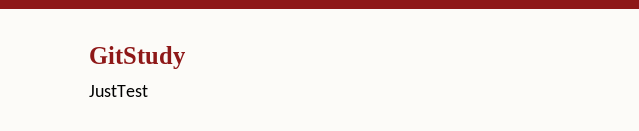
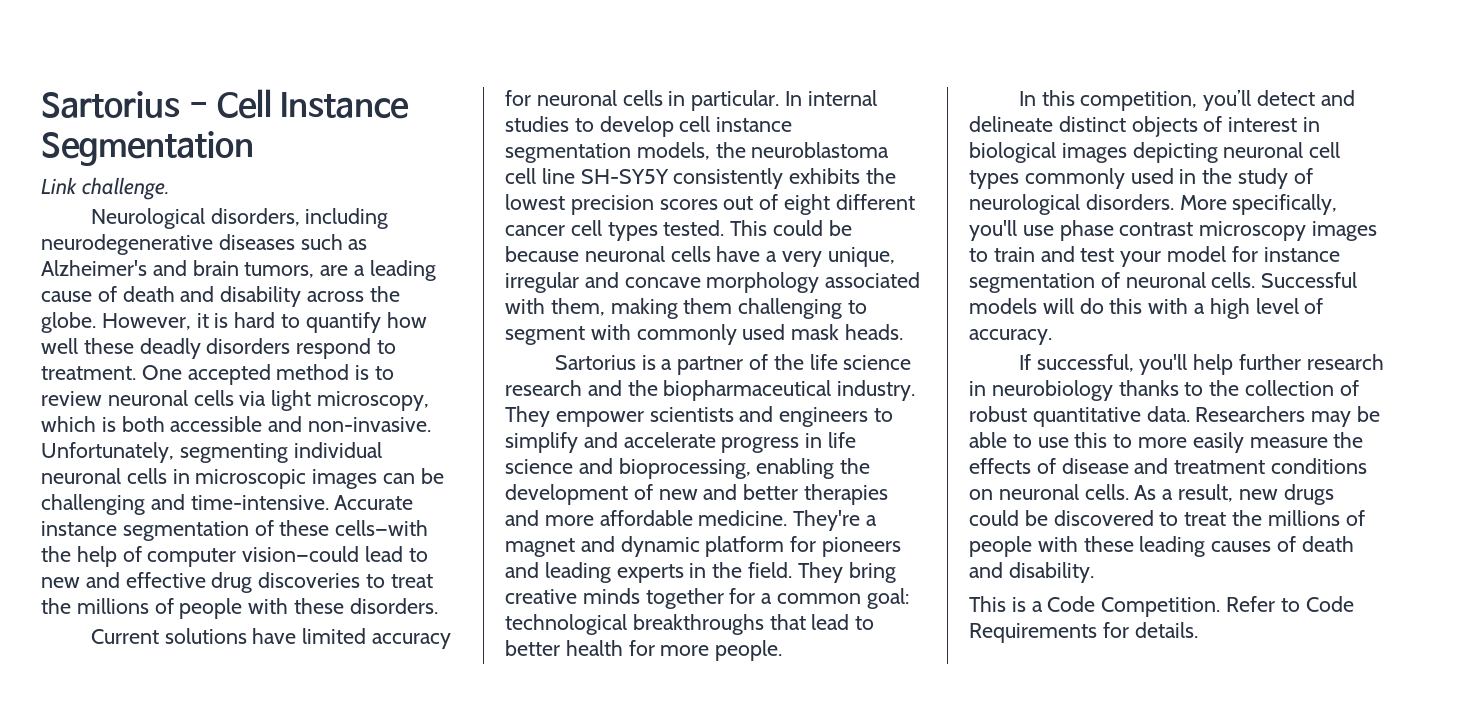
- GitStudy
- JustTest
+ Sartorius - Cell Instance Segmentation
+ Link challenge.
+ Neurological disorders, including neurodegenerative diseases such as Alzheimer's and brain tumors, are a leading cause of death and disability across the globe. However, it is hard to quantify how well these deadly disorders respond to treatment. One accepted method is to review neuronal cells via light microscopy, which is both accessible and non-invasive. Unfortunately, segmenting individual neuronal cells in microscopic images can be challenging and time-intensive. Accurate instance segmentation of these cells—with the help of computer vision—could lead to new and effective drug discoveries to treat the millions of people with these disorders.
+ Current solutions have limited accuracy for neuronal cells in particular. In internal studies to develop cell instance segmentation models, the neuroblastoma cell line SH-SY5Y consistently exhibits the lowest precision scores out of eight different cancer cell types tested. This could be because neuronal cells have a very unique, irregular and concave morphology associated with them, making them challenging to segment with commonly used mask heads.
+ Sartorius is a partner of the life science research and the biopharmaceutical industry. They empower scientists and engineers to simplify and accelerate progress in life science and bioprocessing, enabling the development of new and better therapies and more affordable medicine. They're a magnet and dynamic platform for pioneers and leading experts in the field. They bring creative minds together for a common goal: technological breakthroughs that lead to better health for more people.
+ In this competition, you’ll detect and delineate distinct objects of interest in biological images depicting neuronal cell types commonly used in the study of neurological disorders. More specifically, you'll use phase contrast microscopy images to train and test your model for instance segmentation of neuronal cells. Successful models will do this with a high level of accuracy.
+ If successful, you'll help further research in neurobiology thanks to the collection of robust quantitative data. Researchers may be able to use this to more easily measure the effects of disease and treatment conditions on neuronal cells. As a result, new drugs could be discovered to treat the millions of people with these leading causes of death and disability.
+ This is a Code Competition. Refer to Code Requirements for details.

